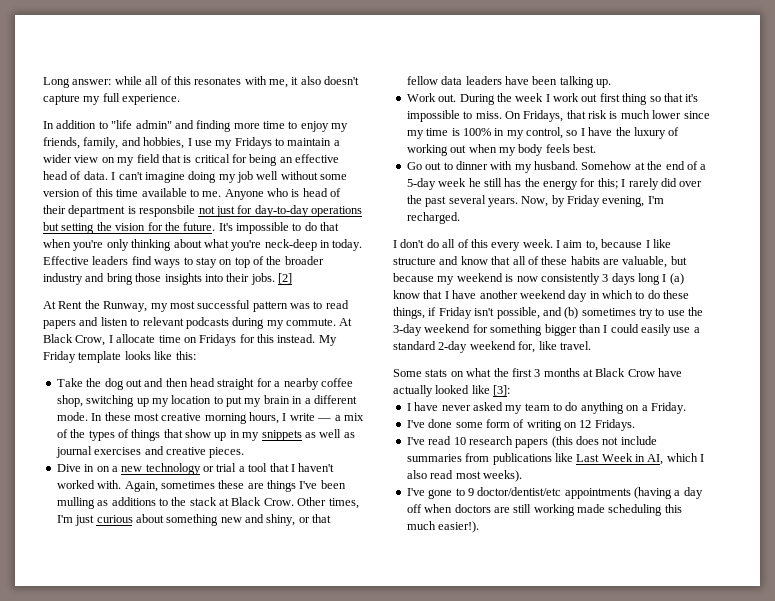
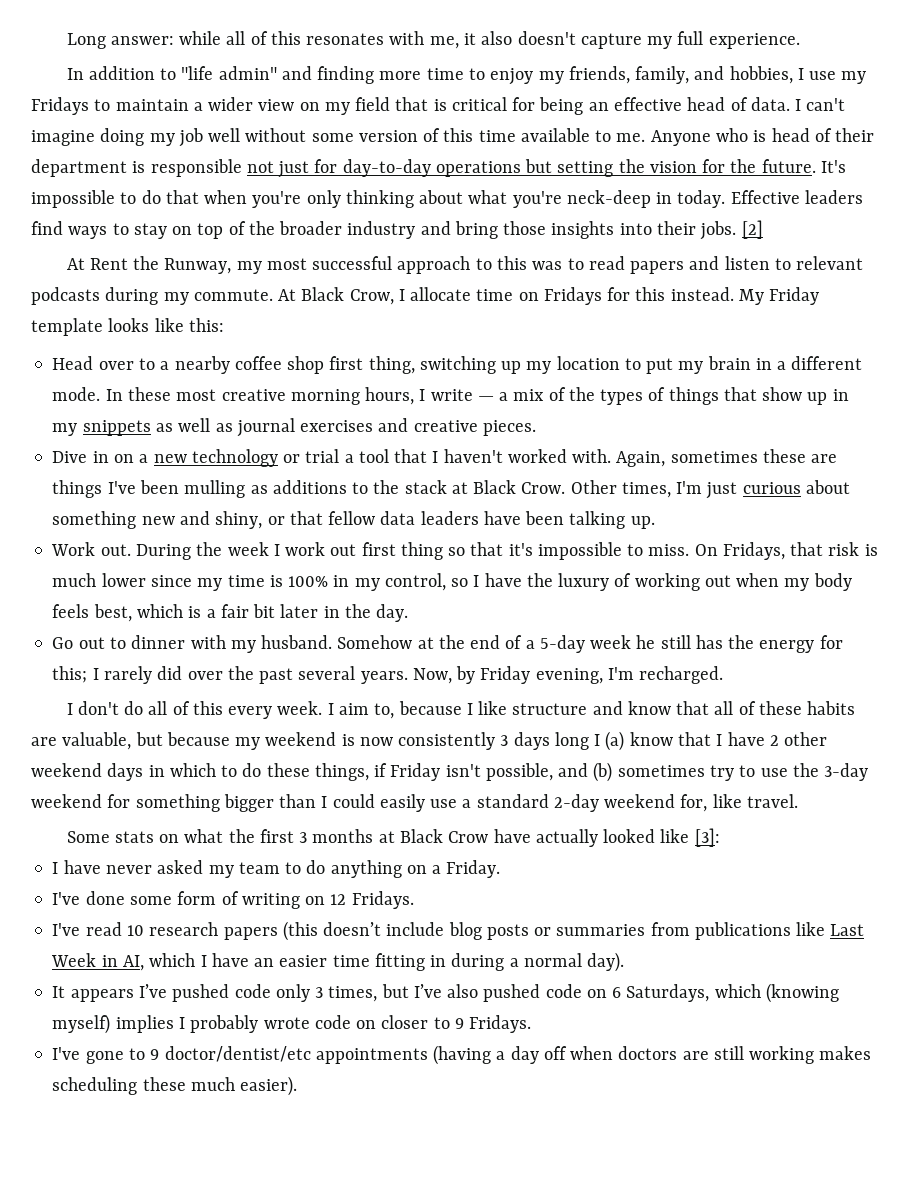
- Anyone who is head of their department is responsbile not just for day-to-day operations but setting the vision for the future.
+ Anyone who is head of their department is responsible not just for day-to-day operations but setting the vision for the future.
- At Rent the Runway, my most successful pattern was to read papers and listen to relevant podcasts during my commute.
+ At Rent the Runway, my most successful approach to this was to read papers and listen to relevant podcasts during my commute.
- Take the dog out and then head straight for a nearby coffee shop, switching up my location to put my brain in a different mode.
+ Head over to a nearby coffee shop first thing, switching up my location to put my brain in a different mode.
- On Fridays, that risk is much lower since my time is 100% in my control, so I have the luxury of working out when my body feels best.
+ On Fridays, that risk is much lower since my time is 100% in my control, so I have the luxury of working out when my body feels best, which is a fair bit later in the day.
- I aim to, because I like structure and know that all of these habits are valuable, but because my weekend is now consistently 3 days long I (a) know that I have another weekend day in which to do these things, if Friday isn't possible, and (b) sometimes try to use the 3-day weekend for something bigger than I could easily use a standard 2-day weekend for, like travel.
+ I aim to, because I like structure and know that all of these habits are valuable, but because my weekend is now consistently 3 days long I (a) know that I have 2 other weekend days in which to do these things, if Friday isn't possible, and (b) sometimes try to use the 3-day weekend for something bigger than I could easily use a standard 2-day weekend for, like travel.
- I've read 10 research papers (this does not include summaries from publications like Last Week in AI, which I also read most weeks).
+ I've read 10 research papers (this doesn’t include blog posts or summaries from publications like Last Week in AI, which I have an easier time fitting in during a normal day).
+ It appears I’ve pushed code only 3 times, but I’ve also pushed code on 6 Saturdays, which (knowing myself) implies I probably wrote code on closer to 9 Fridays.
- I've gone to 9 doctor/dentist/etc appointments (having a day off when doctors are still working made scheduling this much easier!).
+ I've gone to 9 doctor/dentist/etc appointments (having a day off when doctors are still working makes scheduling these much easier).

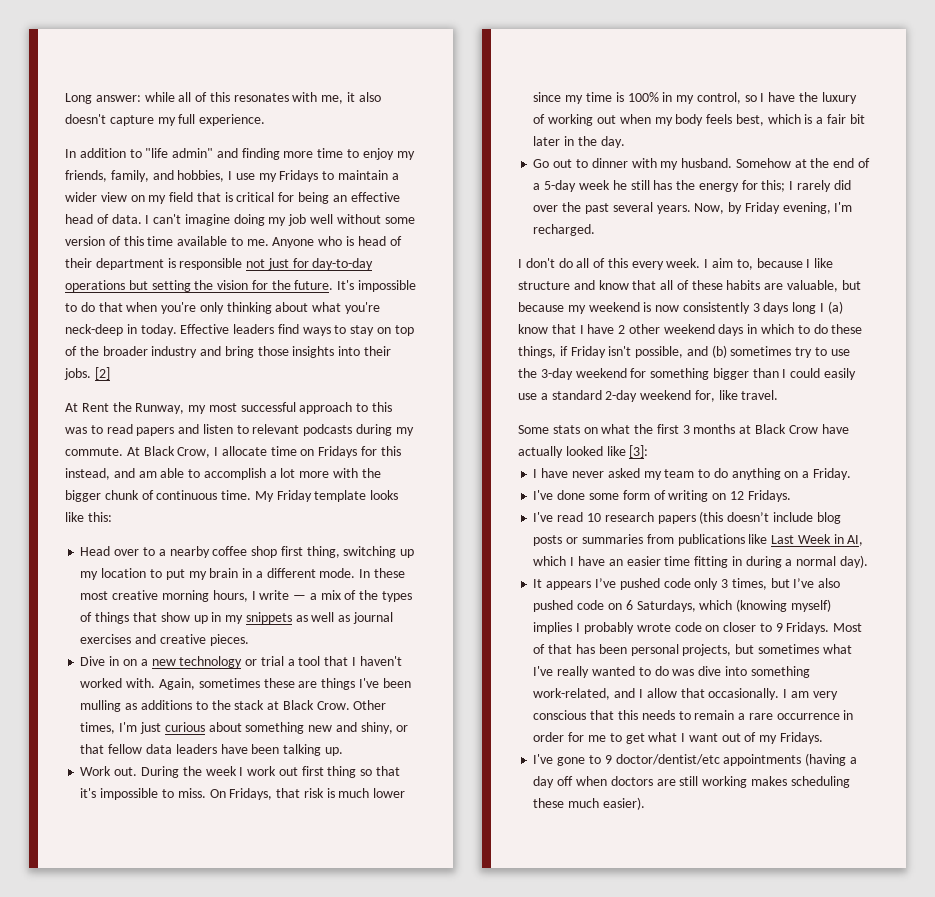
- At Black Crow, I allocate time on Fridays for this instead.
+ At Black Crow, I allocate time on Fridays for this instead, and am able to accomplish a lot more with the bigger chunk of continuous time.
+ Most of that has been personal projects, but sometimes what I've really wanted to do was dive into something work-related, and I allow that occasionally. I am very conscious that this needs to remain a rare occurrence in order for me to get what I want out of my Fridays.

